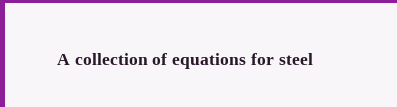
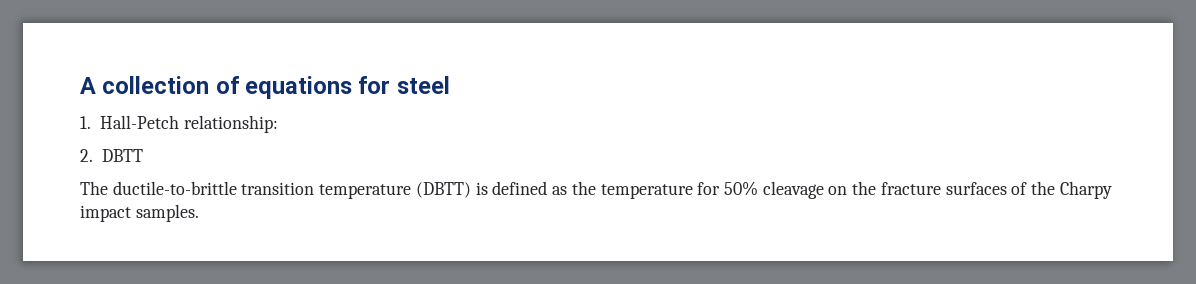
+ 1. Hall-Petch relationship:
+ 2. DBTT
+ The ductile-to-brittle transition temperature (DBTT) is defined as the temperature for 50% cleavage on the fracture surfaces of the Charpy impact samples.

